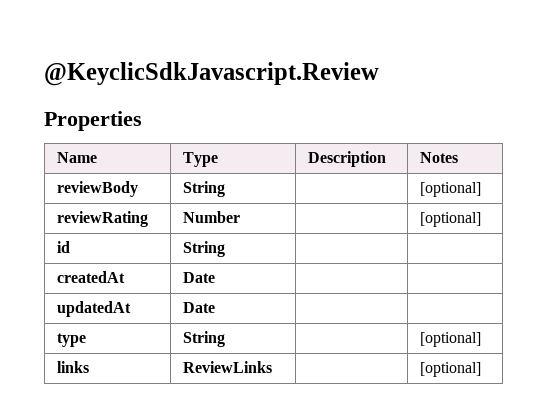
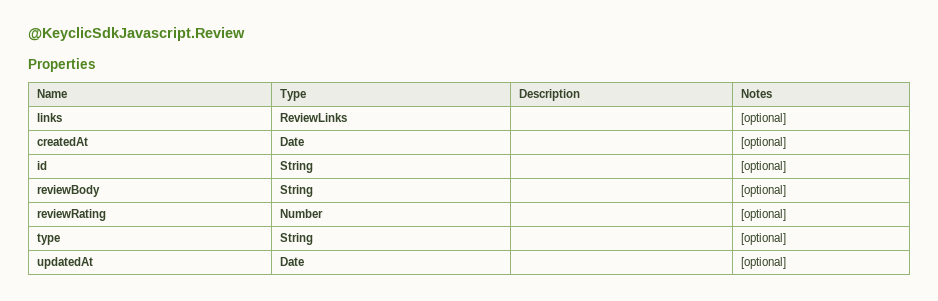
+ links | ReviewLinks | | [optional]
+ createdAt | Date | | [optional]
+ id | String | | [optional]
- id | String | |
- createdAt | Date | |
- updatedAt | Date | |
- links | ReviewLinks | | [optional]
+ updatedAt | Date | | [optional]

